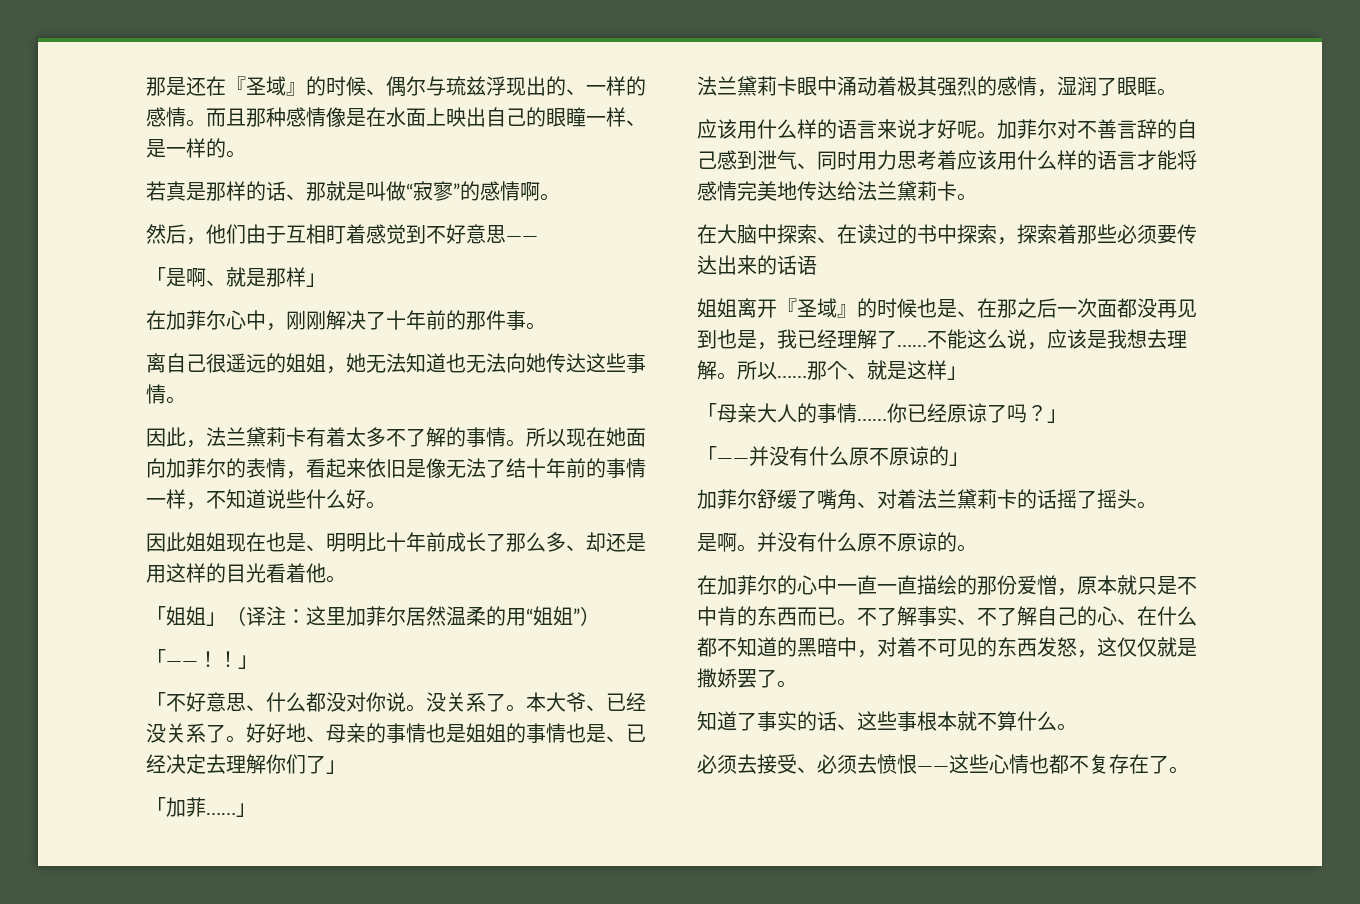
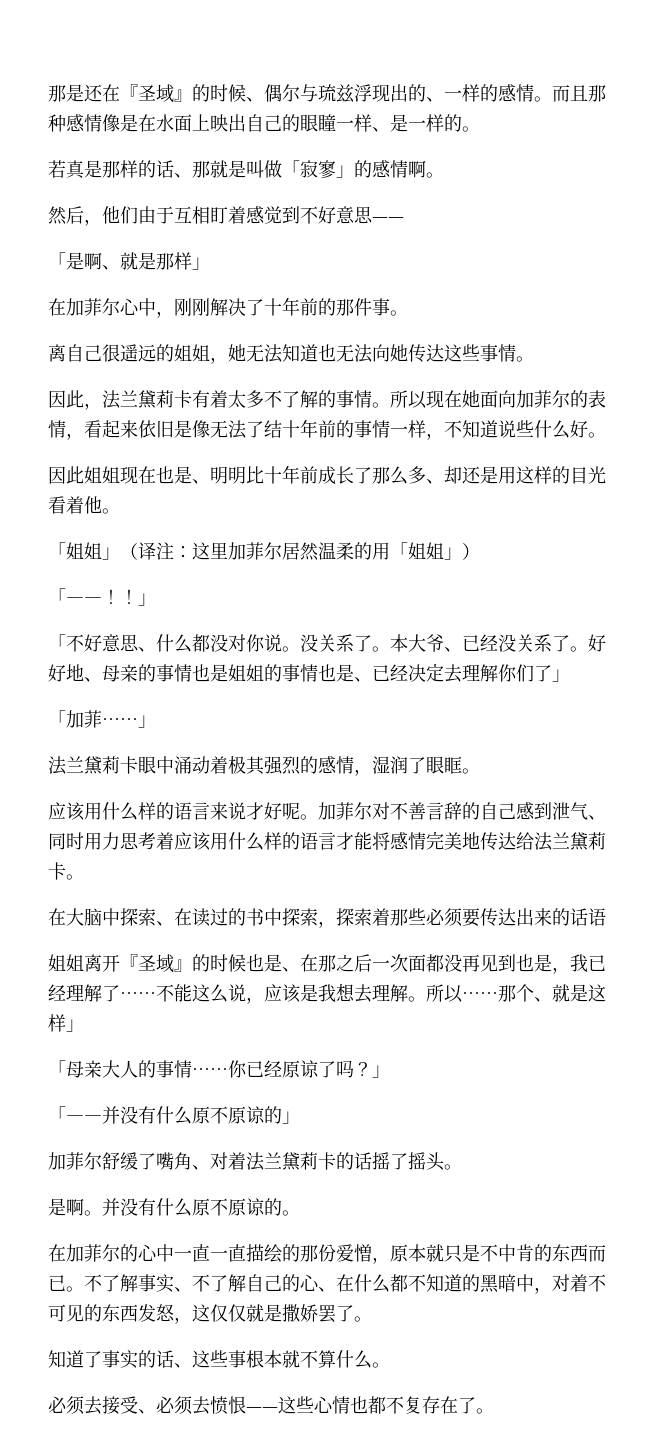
- 若真是那样的话、那就是叫做“寂寥”的感情啊。
+ 若真是那样的话、那就是叫做「寂寥」的感情啊。
- 「姐姐」（译注：这里加菲尔居然温柔的用“姐姐”）
+ 「姐姐」（译注：这里加菲尔居然温柔的用「姐姐」）

